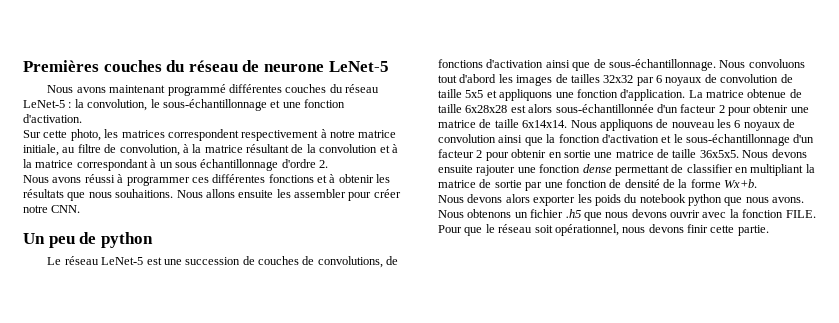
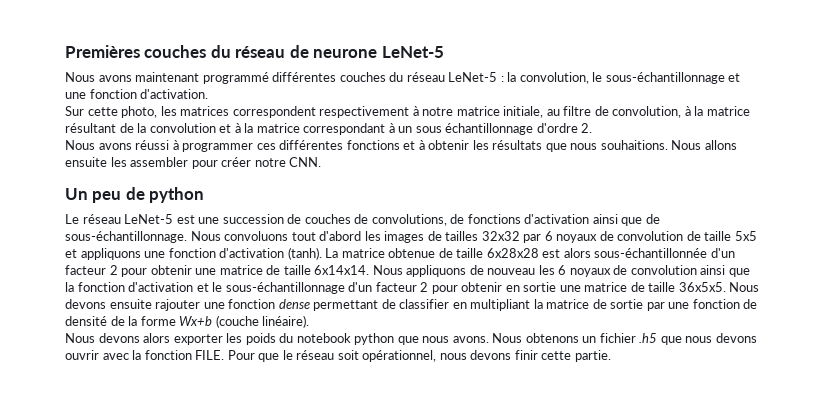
- Nous convoluons tout d'abord les images de tailles 32x32 par 6 noyaux de convolution de taille 5x5 et appliquons une fonction d'application.
+ Nous convoluons tout d'abord les images de tailles 32x32 par 6 noyaux de convolution de taille 5x5 et appliquons une fonction d'activation (tanh).
- Nous devons ensuite rajouter une fonction dense permettant de classifier en multipliant la matrice de sortie par une fonction de densité de la forme Wx+b.
+ Nous devons ensuite rajouter une fonction dense permettant de classifier en multipliant la matrice de sortie par une fonction de densité de la forme Wx+b (couche linéaire).

